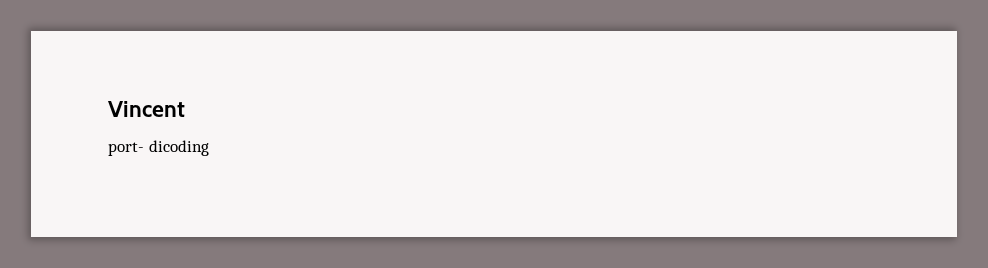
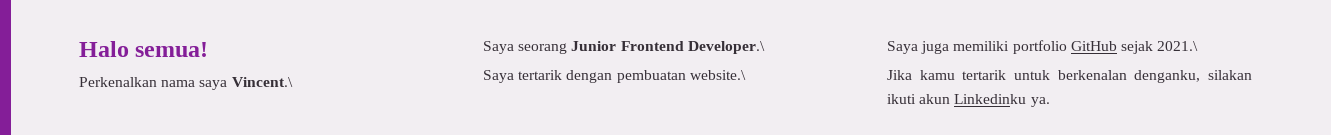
- Vincent
- port- dicoding
+ Halo semua!
+ Perkenalkan nama saya Vincent.\
+ Saya seorang Junior Frontend Developer.\
+ Saya tertarik dengan pembuatan website.\
+ Saya juga memiliki portfolio GitHub sejak 2021.\
+ Jika kamu tertarik untuk berkenalan denganku, silakan ikuti akun Linkedinku ya.

